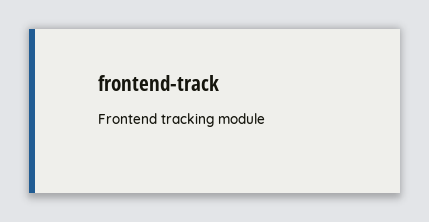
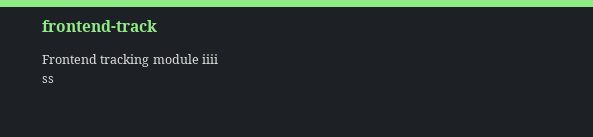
- Frontend tracking module
+ Frontend tracking module iiii
+ ss

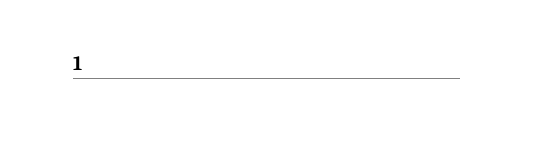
- frontend-track
- Frontend tracking module iiii
- ss
+ 1

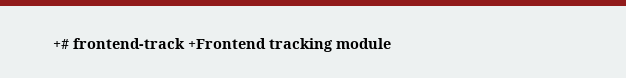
- 1
+ +# frontend-track +Frontend tracking module

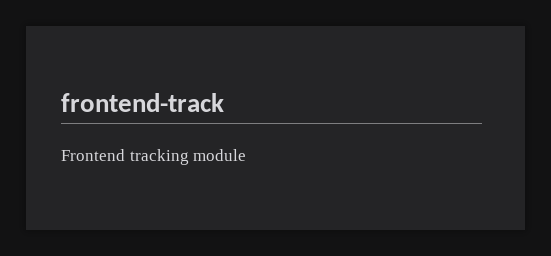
- +# frontend-track +Frontend tracking module
+ frontend-track
+ Frontend tracking module

